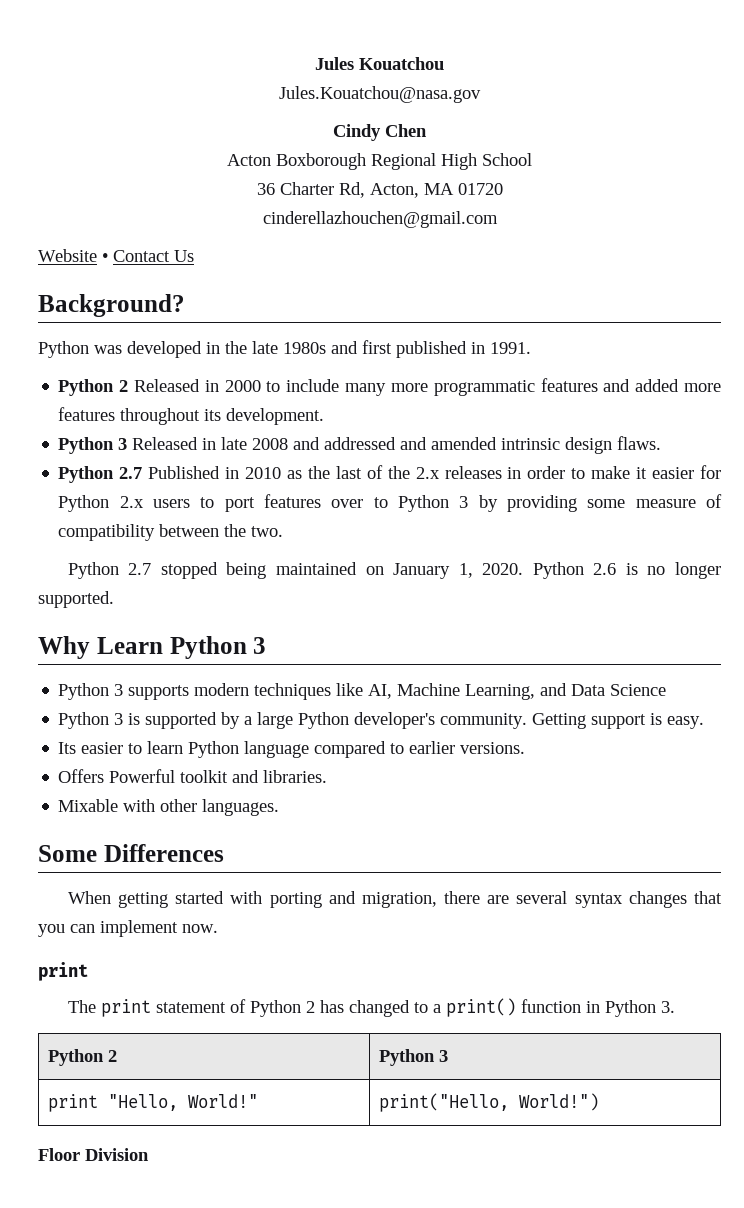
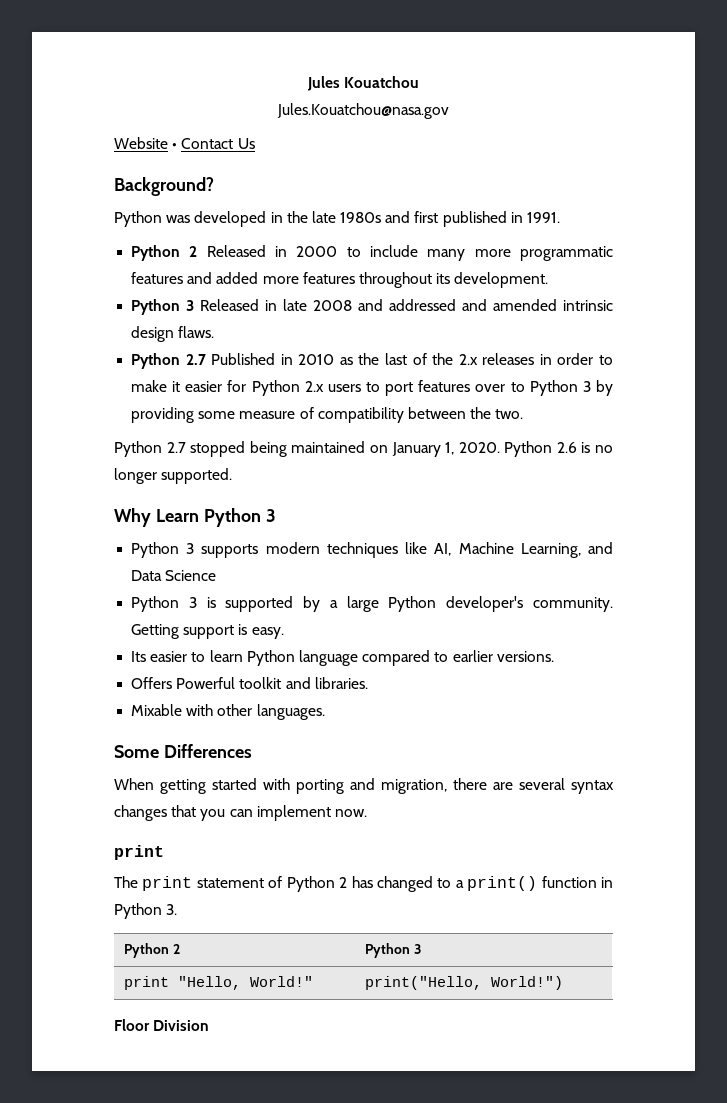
- Cindy Chen
- Acton Boxborough Regional High School
- 36 Charter Rd, Acton, MA 01720
- cinderellazhouchen@gmail.com

